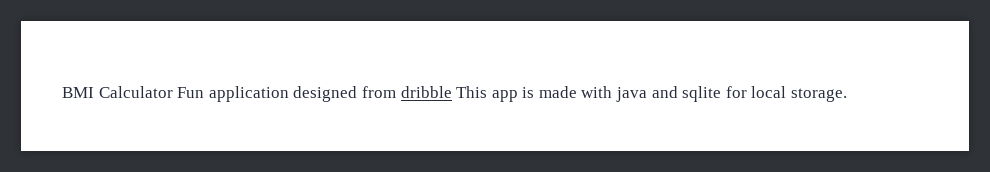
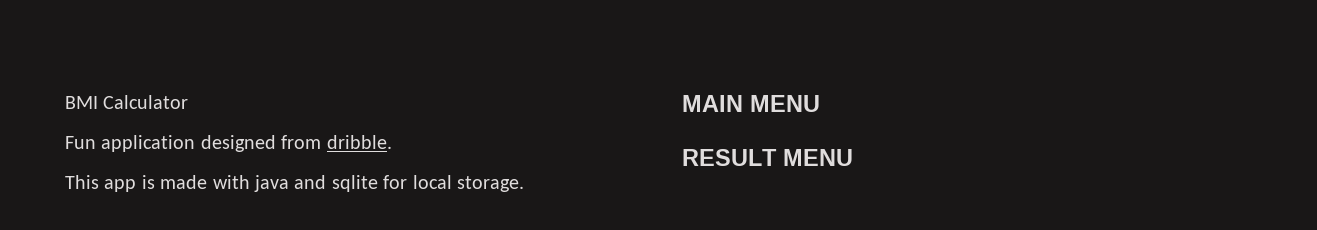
- BMI Calculator Fun application designed from dribble This app is made with java and sqlite for local storage.
+ BMI Calculator
+ Fun application designed from dribble.
+ This app is made with java and sqlite for local storage.
+ MAIN MENU
+ RESULT MENU

